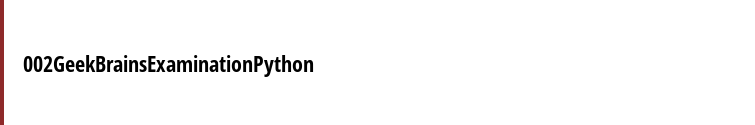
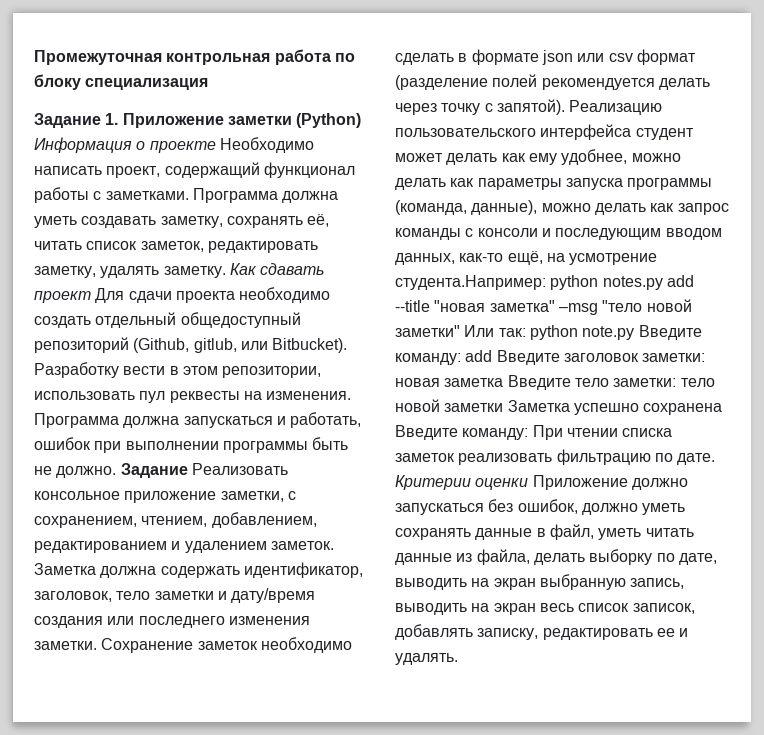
- 002GeekBrainsExaminationPython
+ Промежуточная контрольная работа по блоку специализация
+ Задание 1. Приложение заметки (Python) Информация о проекте Необходимо написать проект, содержащий функционал работы с заметками. Программа должна уметь создавать заметку, сохранять её, читать список заметок, редактировать заметку, удалять заметку. Как сдавать проект Для сдачи проекта необходимо создать отдельный общедоступный репозиторий (Github, gitlub, или Bitbucket). Разработку вести в этом репозитории, использовать пул реквесты на изменения. Программа должна запускаться и работать, ошибок при выполнении программы быть не должно. Задание Реализовать консольное приложение заметки, с сохранением, чтением, добавлением, редактированием и удалением заметок. Заметка должна содержать идентификатор, заголовок, тело заметки и дату/время создания или последнего изменения заметки. Сохранение заметок необходимо сделать в формате json или csv формат (разделение полей рекомендуется делать через точку с запятой). Реализацию пользовательского интерфейса студент может делать как ему удобнее, можно делать как параметры запуска программы (команда, данные), можно делать как запрос команды с консоли и последующим вводом данных, как-то ещё, на усмотрение студента.Например: python notes.py add --title "новая заметка" –msg "тело новой заметки" Или так: python note.py Введите команду: add Введите заголовок заметки: новая заметка Введите тело заметки: тело новой заметки Заметка успешно сохранена Введите команду: При чтении списка заметок реализовать фильтрацию по дате. Критерии оценки Приложение должно запускаться без ошибок, должно уметь сохранять данные в файл, уметь читать данные из файла, делать выборку по дате, выводить на экран выбранную запись, выводить на экран весь список записок, добавлять записку, редактировать ее и удалять.

